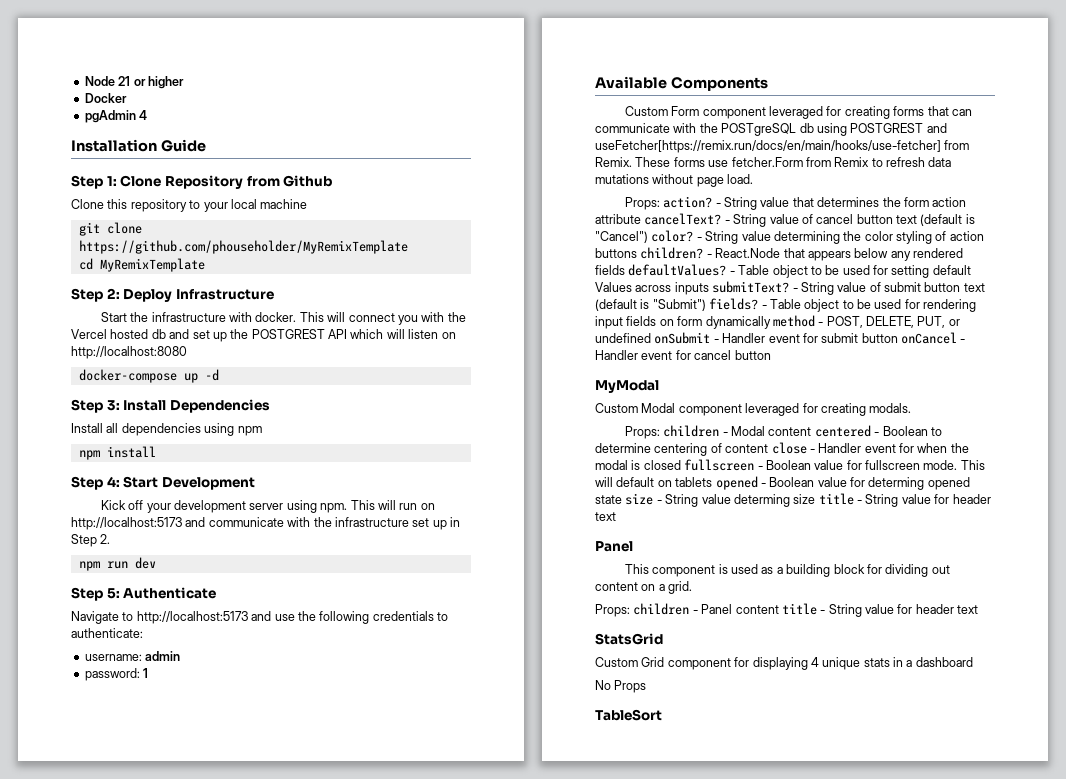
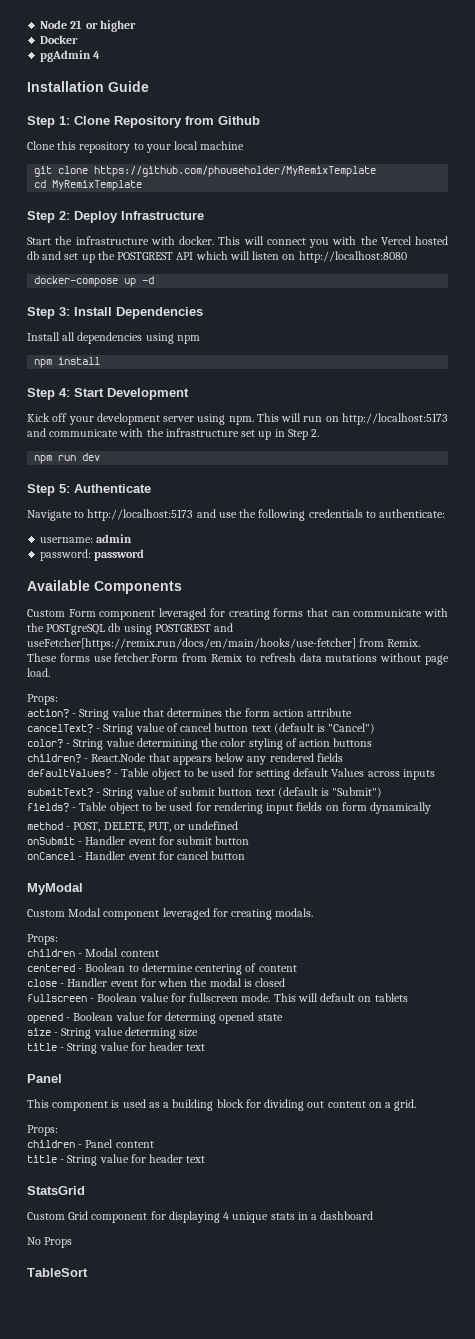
- password: 1
+ password: password
  These forms use fetcher.Form from Remix to refresh data mutations without page load.
- Props: action?
+ Props:
+ action?
- - String value that determines the form action attribute cancelText?
+ - String value that determines the form action attribute
+ cancelText?
- - String value of cancel button text (default is "Cancel") color?
+ - String value of cancel button text (default is "Cancel")
+ color?
- - String value determining the color styling of action buttons children?
+ - String value determining the color styling of action buttons
+ children?
- - React.Node that appears below any rendered fields defaultValues?
+ - React.Node that appears below any rendered fields
+ defaultValues?
- - Table object to be used for setting default Values across inputs submitText?
+ - Table object to be used for setting default Values across inputs
+ submitText?
- - String value of submit button text (default is "Submit") fields?
+ - String value of submit button text (default is "Submit")
+ fields?
- - Table object to be used for rendering input fields on form dynamically method - POST, DELETE, PUT, or undefined onSubmit - Handler event for submit button onCancel - Handler event for cancel button
+ - Table object to be used for rendering input fields on form dynamically
+ method - POST, DELETE, PUT, or undefined
+ onSubmit - Handler event for submit button
+ onCancel - Handler event for cancel button
  Custom Modal component leveraged for creating modals.
- Props: children - Modal content centered - Boolean to determine centering of content close - Handler event for when the modal is closed fullscreen - Boolean value for fullscreen mode.
+ Props:
+ children - Modal content
+ centered - Boolean to determine centering of content
+ close - Handler event for when the modal is closed
+ fullscreen - Boolean value for fullscreen mode.
- This will default on tablets opened - Boolean value for determing opened state size - String value determing size title - String value for header text
+ This will default on tablets
+ opened - Boolean value for determing opened state
+ size - String value determing size
+ title - String value for header text
  This component is used as a building block for dividing out content on a grid.
- Props: children - Panel content title - String value for header text
+ Props:
+ children - Panel content
+ title - String value for header text

